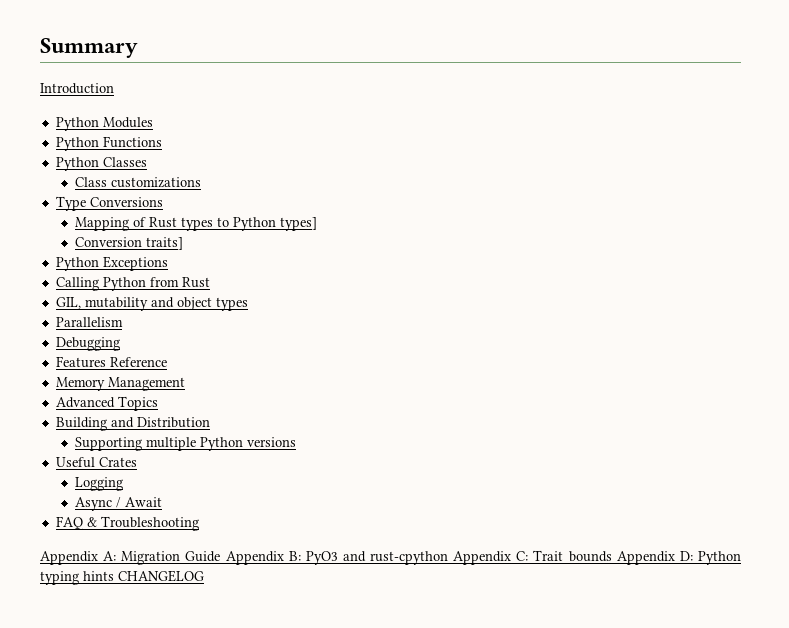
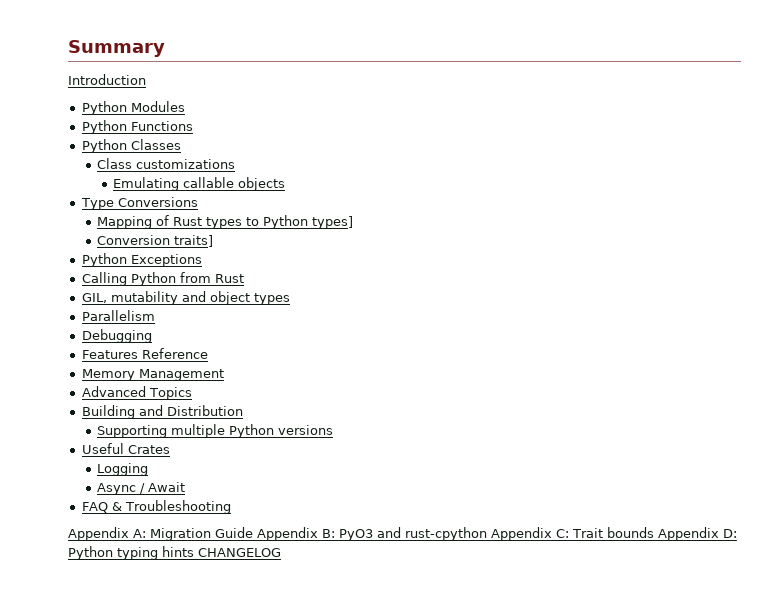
+ Emulating callable objects

